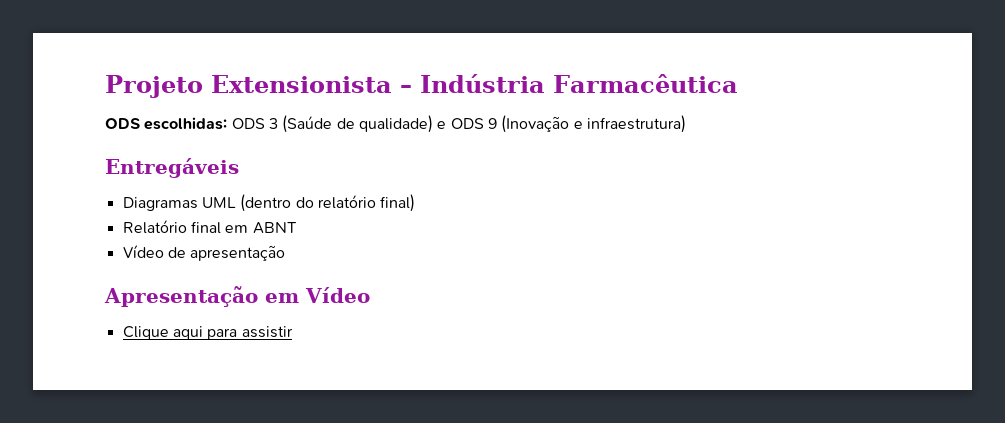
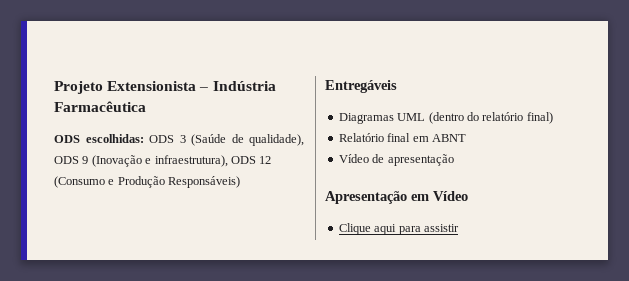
- ODS escolhidas: ODS 3 (Saúde de qualidade) e ODS 9 (Inovação e infraestrutura)
+ ODS escolhidas: ODS 3 (Saúde de qualidade), ODS 9 (Inovação e infraestrutura), ODS 12 (Consumo e Produção Responsáveis)

